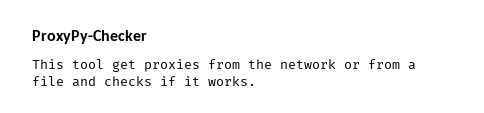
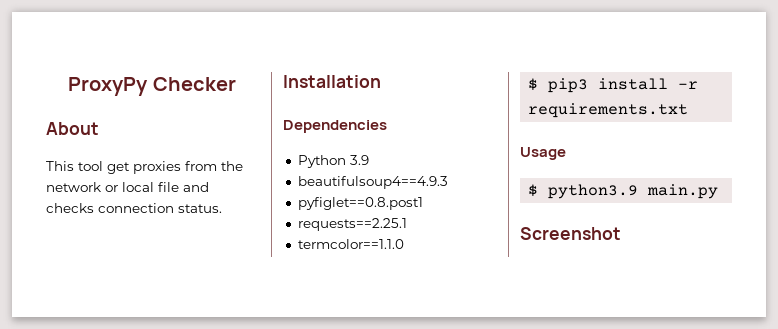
- ProxyPy-Checker
+ ProxyPy Checker
+ About
- This tool get proxies from the network or from a file and checks if it works.
+ This tool get proxies from the network or local file and checks connection status.
+ Installation
+ Dependencies
+ Python 3.9
+ beautifulsoup4==4.9.3
+ pyfiglet==0.8.post1
+ requests==2.25.1
+ termcolor==1.1.0
+ $ pip3 install -r requirements.txt
+ Usage
+ $ python3.9 main.py
+ Screenshot

